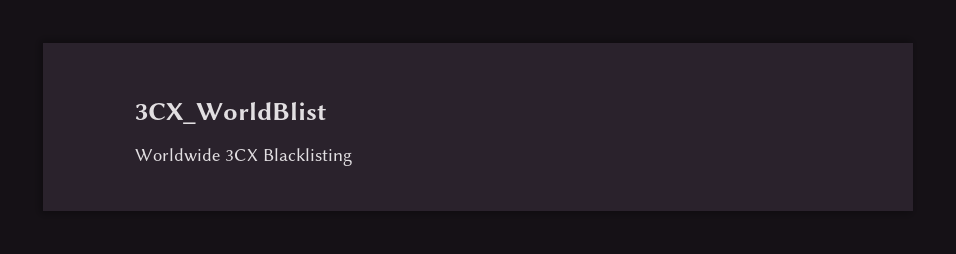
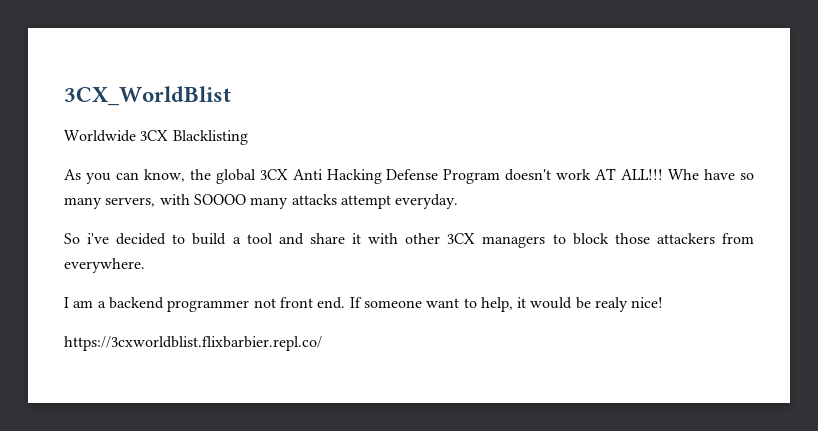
+ As you can know, the global 3CX Anti Hacking Defense Program doesn't work AT ALL!!! Whe have so many servers, with SOOOO many attacks attempt everyday.
+ So i've decided to build a tool and share it with other 3CX managers to block those attackers from everywhere.
+ I am a backend programmer not front end. If someone want to help, it would be realy nice!
+ https://3cxworldblist.flixbarbier.repl.co/

